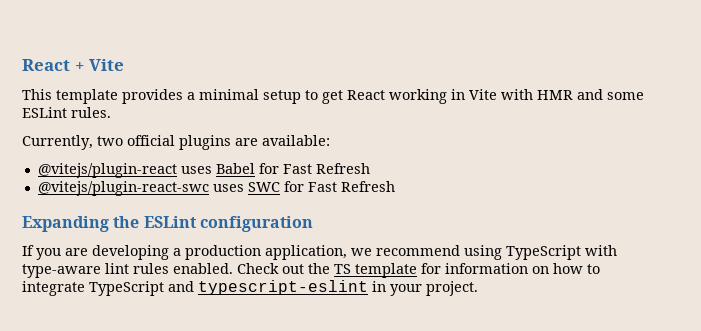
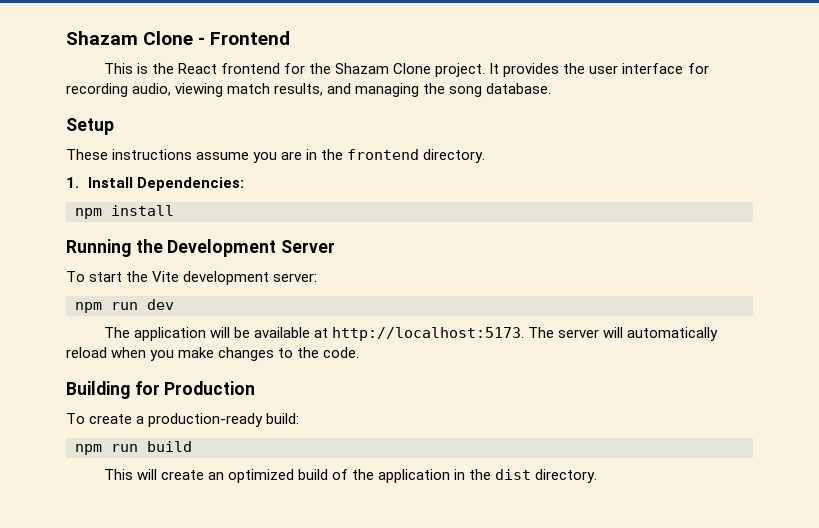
- React + Vite
- This template provides a minimal setup to get React working in Vite with HMR and some ESLint rules.
- Currently, two official plugins are available:
- @vitejs/plugin-react uses Babel for Fast Refresh
- @vitejs/plugin-react-swc uses SWC for Fast Refresh
- Expanding the ESLint configuration
- If you are developing a production application, we recommend using TypeScript with type-aware lint rules enabled. Check out the TS template for information on how to integrate TypeScript and typescript-eslint in your project.
+ Shazam Clone - Frontend
+ This is the React frontend for the Shazam Clone project. It provides the user interface for recording audio, viewing match results, and managing the song database.
+ Setup
+ These instructions assume you are in the frontend directory.
+ 1. Install Dependencies:
+ npm install
+ Running the Development Server
+ To start the Vite development server:
+ npm run dev
+ The application will be available at http://localhost:5173. The server will automatically reload when you make changes to the code.
+ Building for Production
+ To create a production-ready build:
+ npm run build
+ This will create an optimized build of the application in the dist directory.

